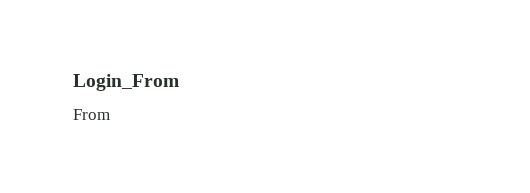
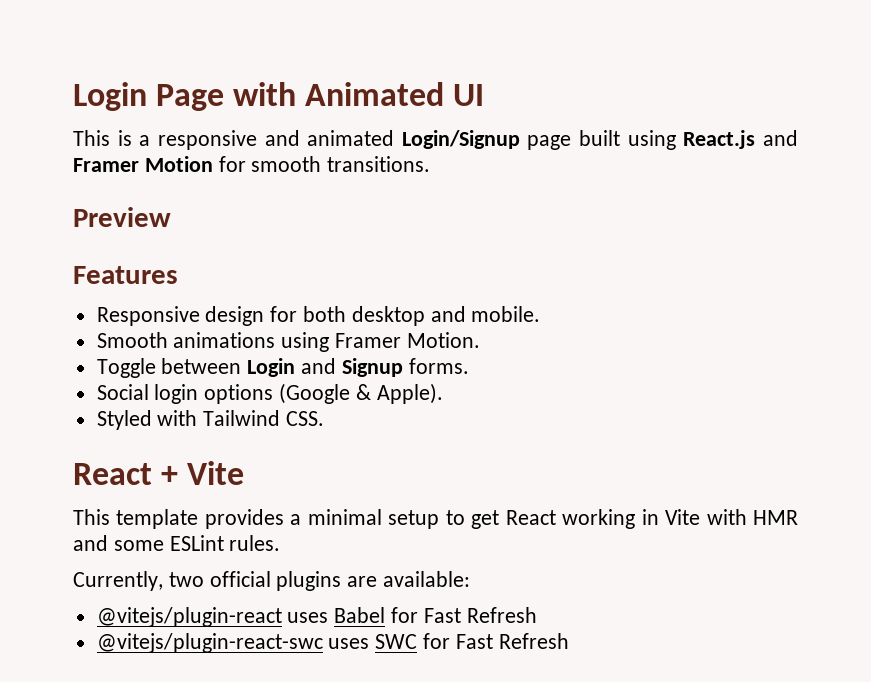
- Login_From
- From
+ Login Page with Animated UI
+ This is a responsive and animated Login/Signup page built using React.js and Framer Motion for smooth transitions.
+ Preview
+ Features
+ Responsive design for both desktop and mobile.
+ Smooth animations using Framer Motion.
+ Toggle between Login and Signup forms.
+ Social login options (Google & Apple).
+ Styled with Tailwind CSS.
+ React + Vite
+ This template provides a minimal setup to get React working in Vite with HMR and some ESLint rules.
+ Currently, two official plugins are available:
+ @vitejs/plugin-react uses Babel for Fast Refresh
+ @vitejs/plugin-react-swc uses SWC for Fast Refresh

